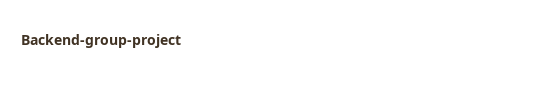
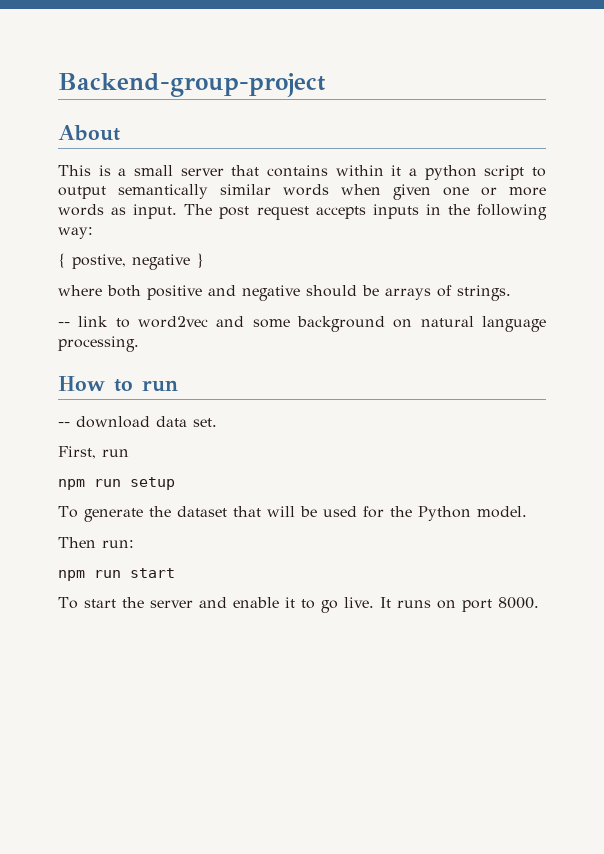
+ About
+ This is a small server that contains within it a python script to output semantically similar words when given one or more words as input. The post request accepts inputs in the following way:
+ { postive, negative }
+ where both positive and negative should be arrays of strings.
+ -- link to word2vec and some background on natural language processing.
+ How to run
+ -- download data set.
+ First, run
+ npm run setup
+ To generate the dataset that will be used for the Python model.
+ Then run:
+ npm run start
+ To start the server and enable it to go live. It runs on port 8000.

